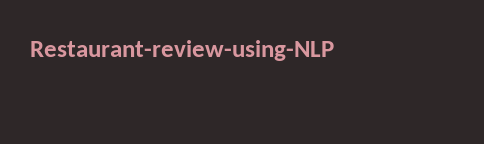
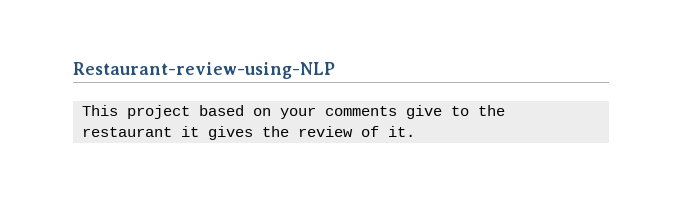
+ This project based on your comments give to the restaurant it gives the review of it.

